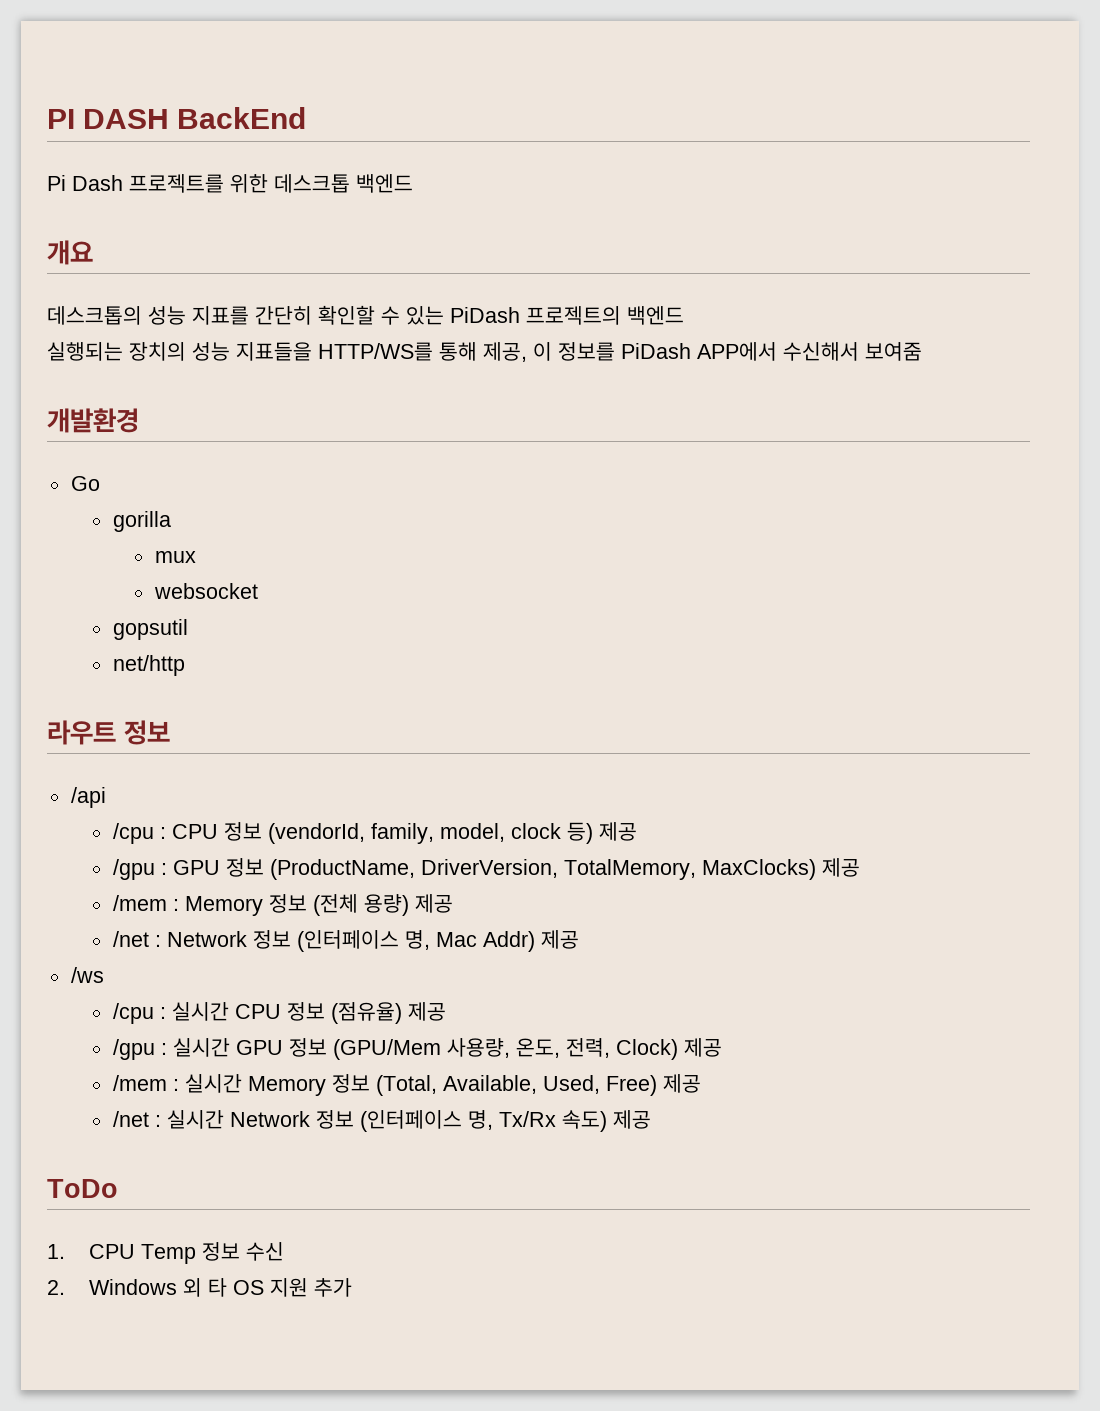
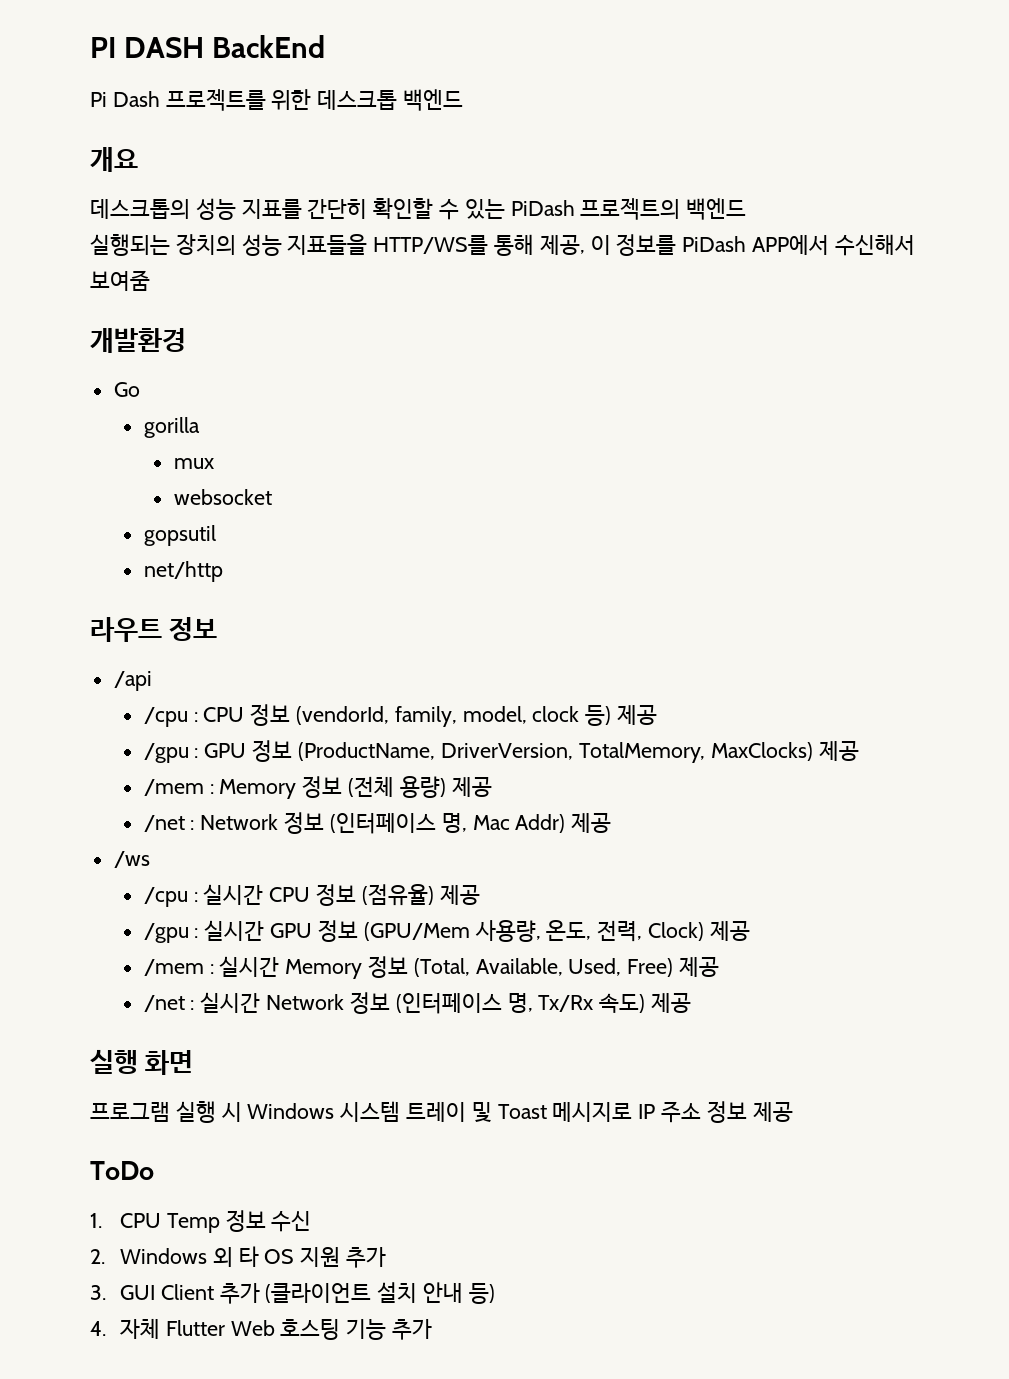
+ 실행 화면
+ 프로그램 실행 시 Windows 시스템 트레이 및 Toast 메시지로 IP 주소 정보 제공
+ 3. GUI Client 추가 (클라이언트 설치 안내 등)
+ 4. 자체 Flutter Web 호스팅 기능 추가

